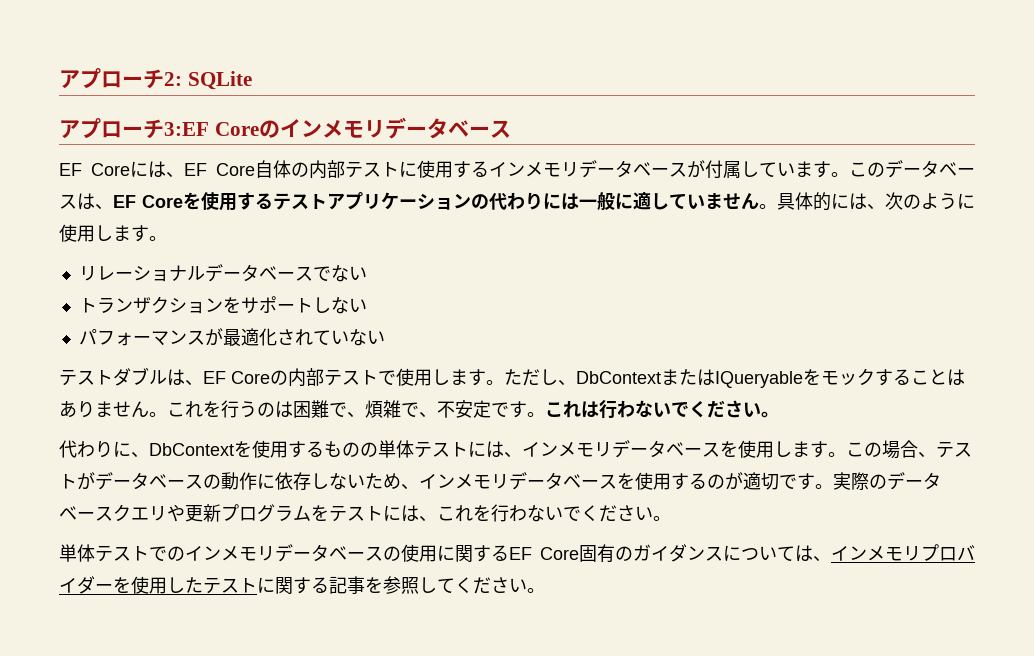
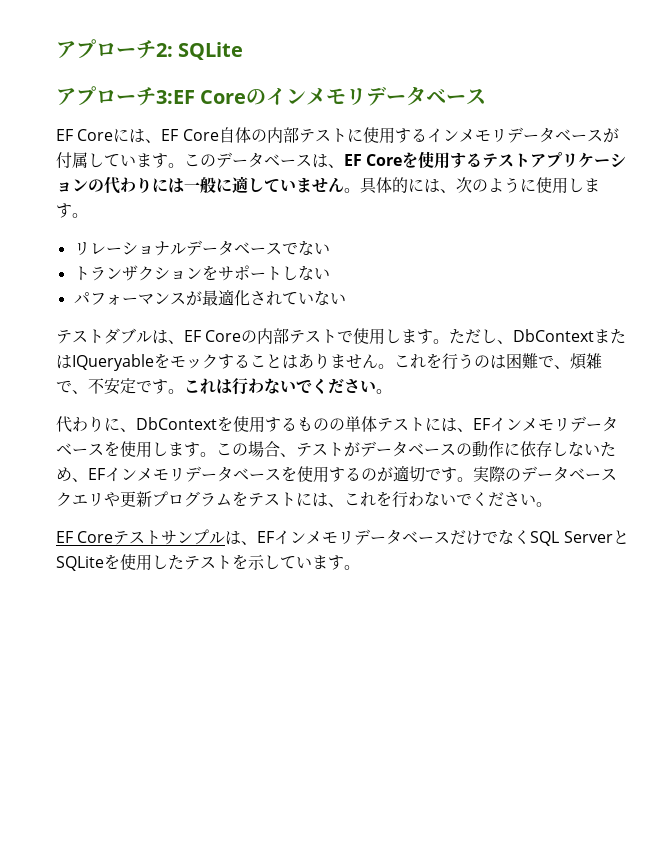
- 代わりに、DbContextを使用するものの単体テストには、インメモリデータベースを使用します。
+ 代わりに、DbContextを使用するものの単体テストには、EFインメモリデータベースを使用します。
- この場合、テストがデータベースの動作に依存しないため、インメモリデータベースを使用するのが適切です。
+ この場合、テストがデータベースの動作に依存しないため、EFインメモリデータベースを使用するのが適切です。
- 単体テストでのインメモリデータベースの使用に関するEF Core固有のガイダンスについては、インメモリプロバイダーを使用したテストに関する記事を参照してください。
+ EF Coreテストサンプルは、EFインメモリデータベースだけでなくSQL ServerとSQLiteを使用したテストを示しています。

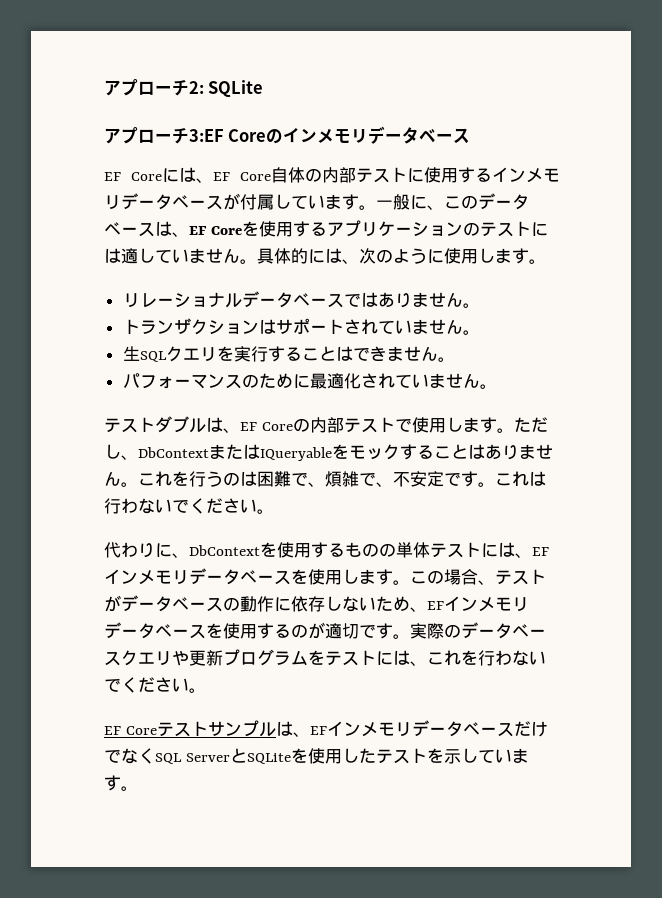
- このデータベースは、EF Coreを使用するテストアプリケーションの代わりには一般に適していません。
+ 一般に、このデータベースは、EF Coreを使用するアプリケーションのテストには適していません。
- リレーショナルデータベースでない
+ リレーショナルデータベースではありません。
- トランザクションをサポートしない
+ トランザクションはサポートされていません。
+ 生SQLクエリを実行することはできません。
- パフォーマンスが最適化されていない
+ パフォーマンスのために最適化されていません。

